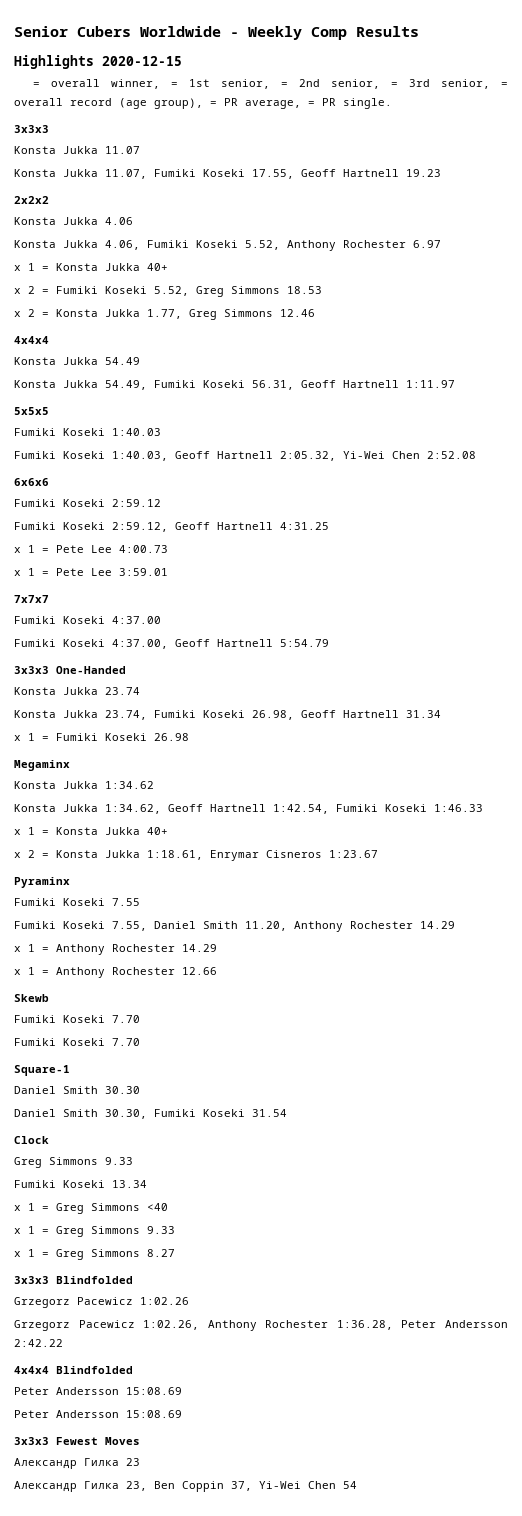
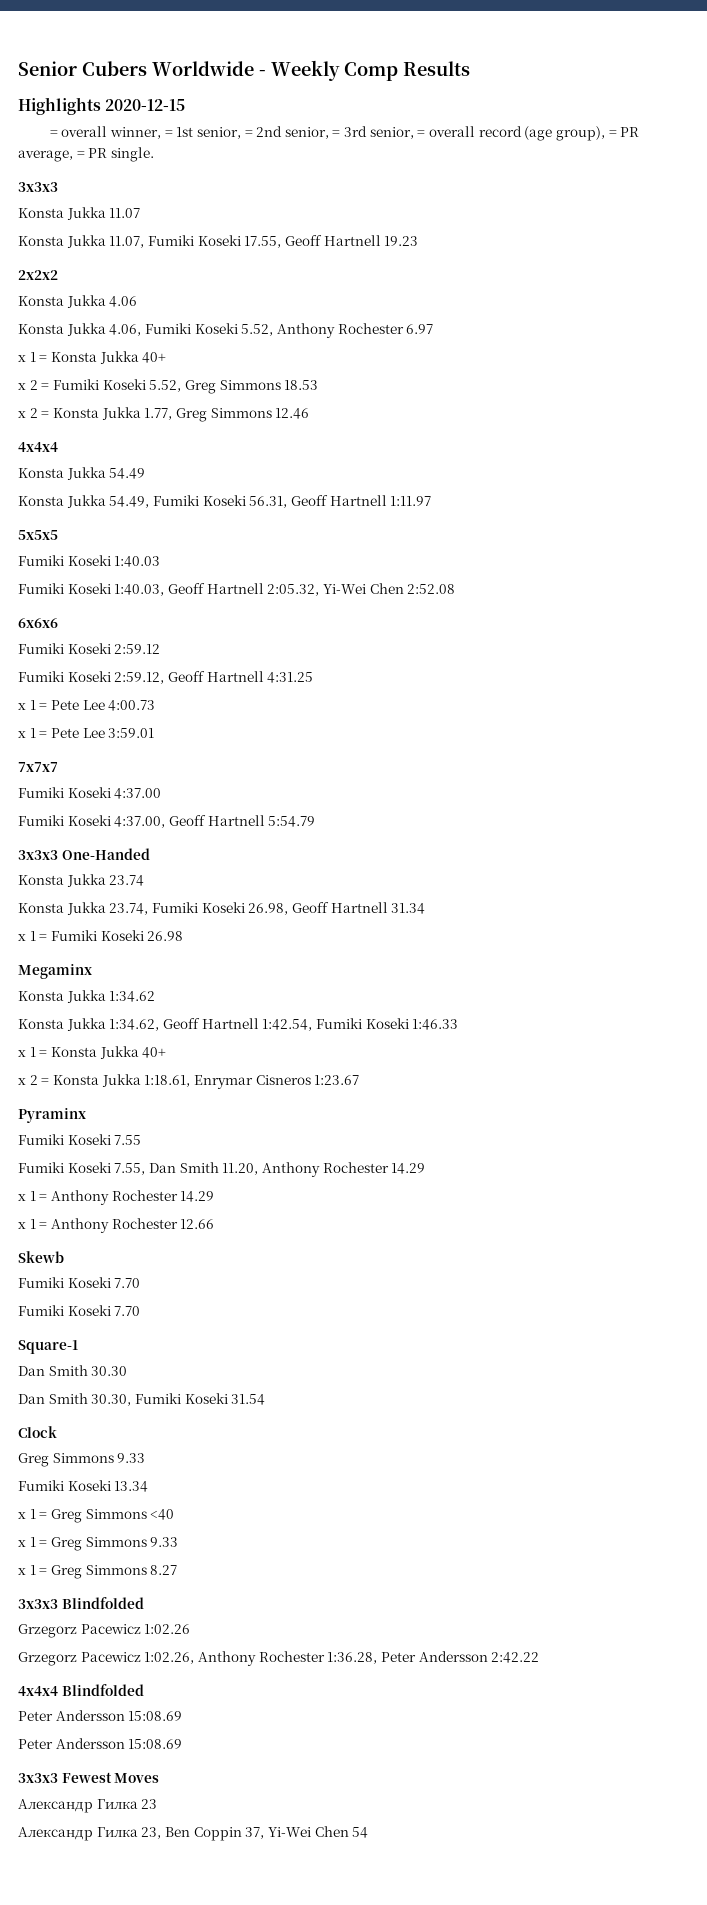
- Fumiki Koseki 7.55, Daniel Smith 11.20, Anthony Rochester 14.29
+ Fumiki Koseki 7.55, Dan Smith 11.20, Anthony Rochester 14.29
- Daniel Smith 30.30
+ Dan Smith 30.30
- Daniel Smith 30.30, Fumiki Koseki 31.54
+ Dan Smith 30.30, Fumiki Koseki 31.54

